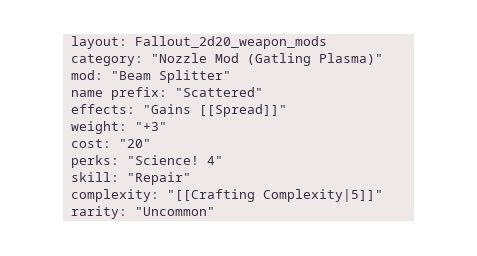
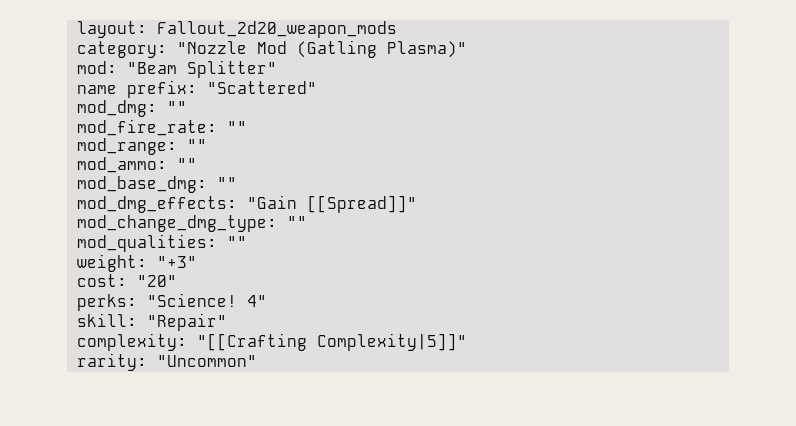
- effects: "Gains [[Spread]]"
+ mod_dmg: ""
+ mod_fire_rate: ""
+ mod_range: ""
+ mod_ammo: ""
+ mod_base_dmg: ""
+ mod_dmg_effects: "Gain [[Spread]]"
+ mod_change_dmg_type: ""
+ mod_qualities: ""

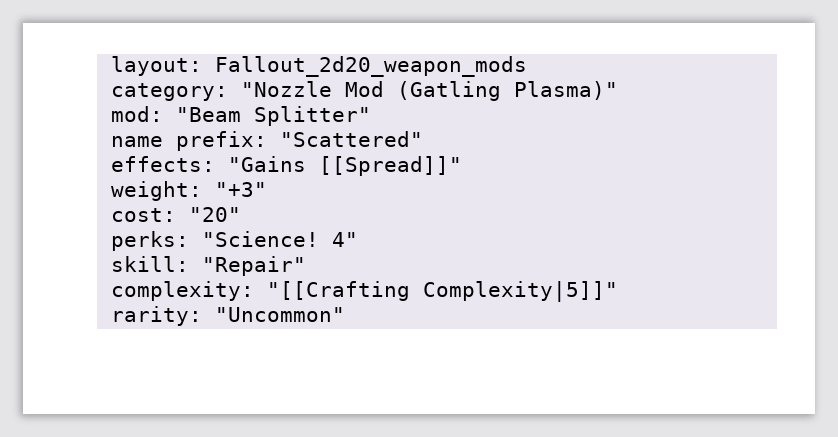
- mod_dmg: ""
- mod_fire_rate: ""
- mod_range: ""
- mod_ammo: ""
- mod_base_dmg: ""
- mod_dmg_effects: "Gain [[Spread]]"
- mod_change_dmg_type: ""
- mod_qualities: ""
+ effects: "Gains [[Spread]]"

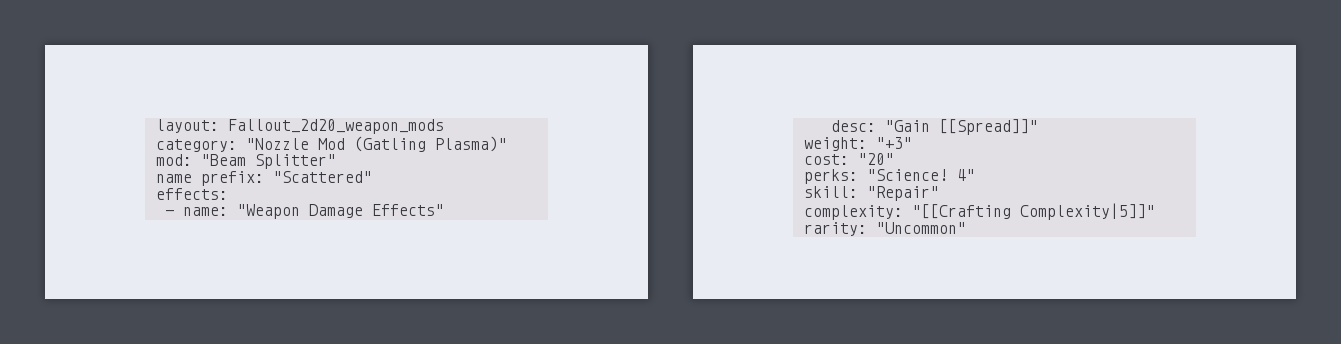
- effects: "Gains [[Spread]]"
+ effects:
+ - name: "Weapon Damage Effects"
+ desc: "Gain [[Spread]]"

